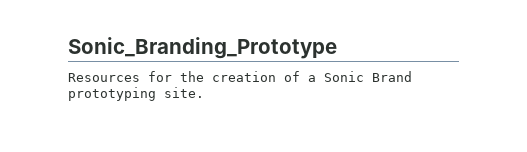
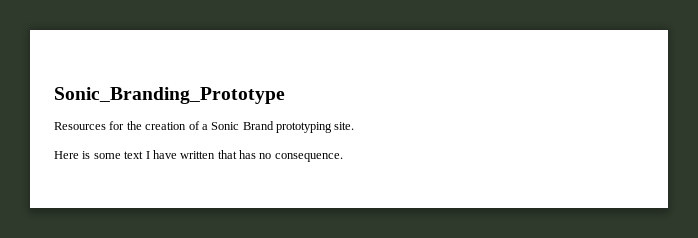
+ Here is some text I have written that has no consequence.

